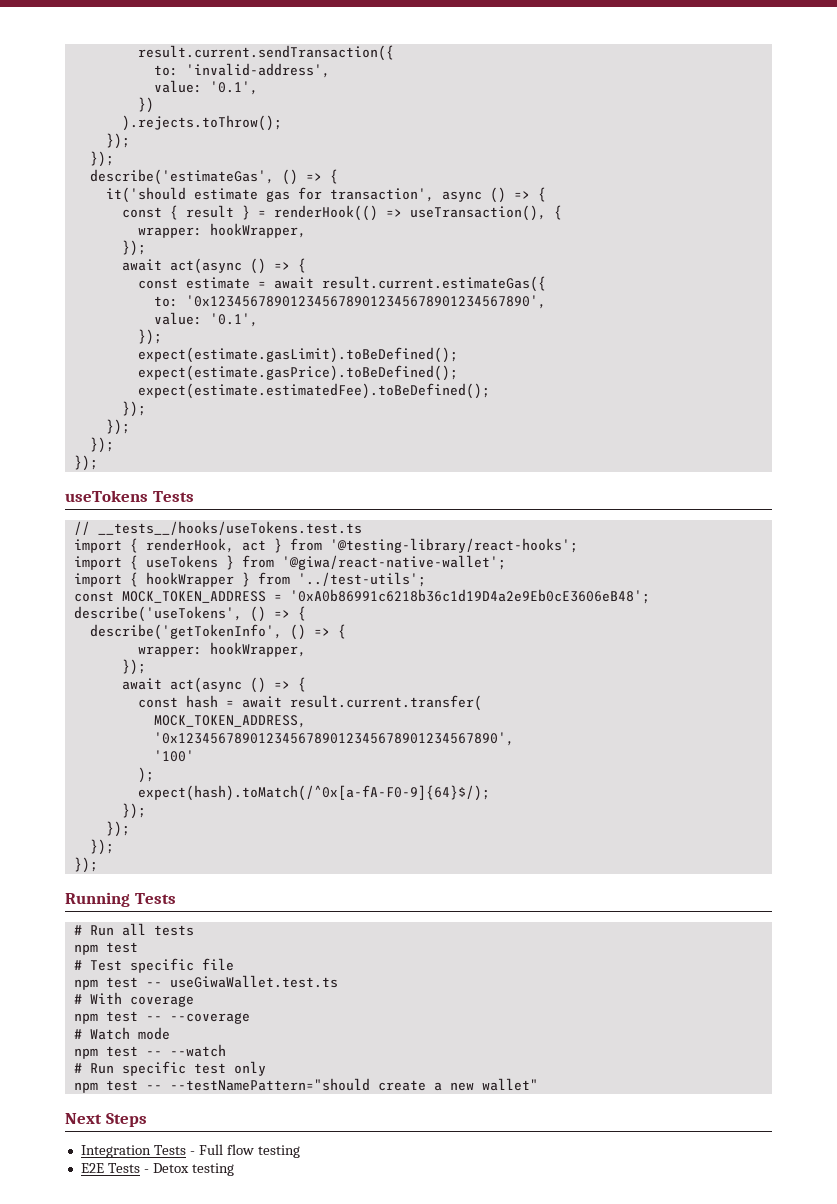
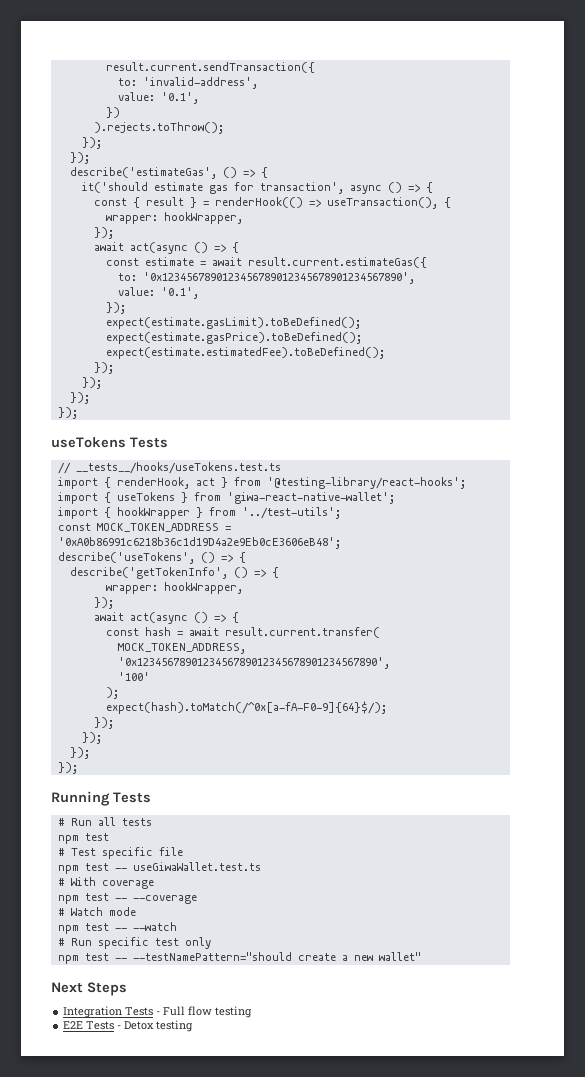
- import { useTokens } from '@giwa/react-native-wallet';
+ import { useTokens } from 'giwa-react-native-wallet';

